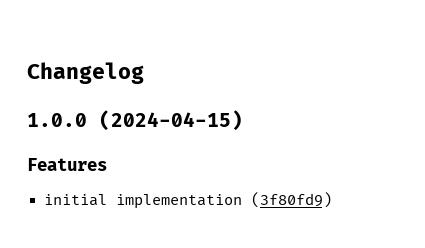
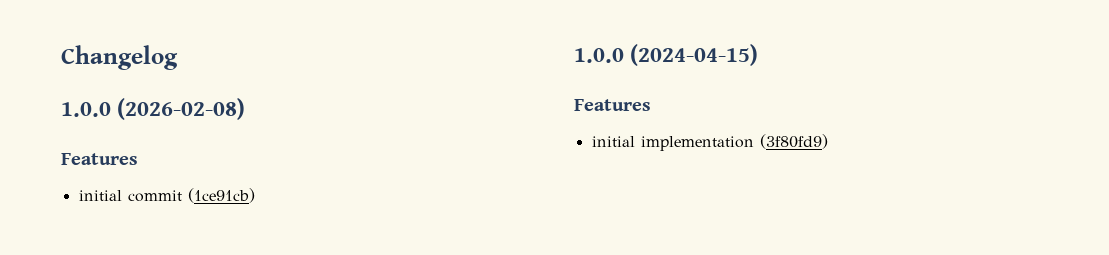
+ 1.0.0 (2026-02-08)
+ Features
+ initial commit (1ce91cb)

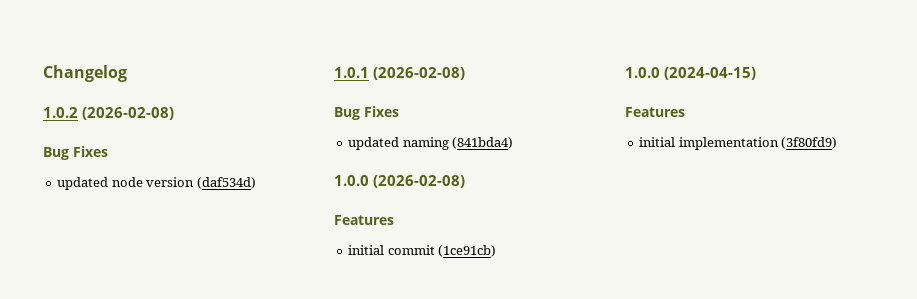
+ 1.0.2 (2026-02-08)
+ Bug Fixes
+ updated node version (daf534d)
+ 1.0.1 (2026-02-08)
+ Bug Fixes
+ updated naming (841bda4)

